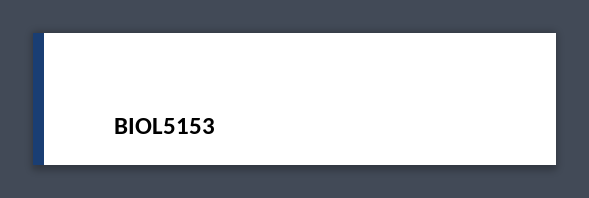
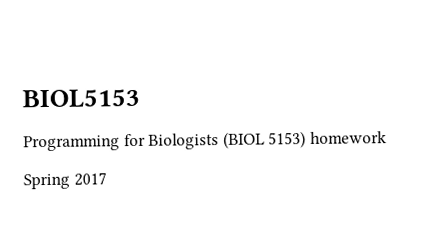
+ Programming for Biologists (BIOL 5153) homework
+ Spring 2017

